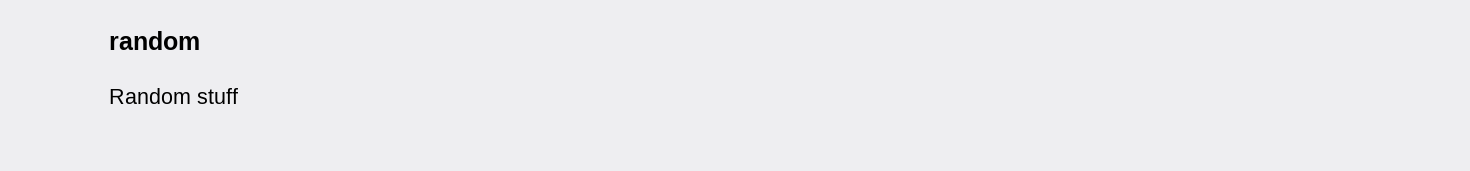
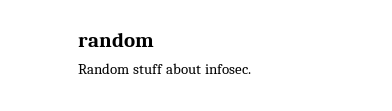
- Random stuff
+ Random stuff about infosec.

